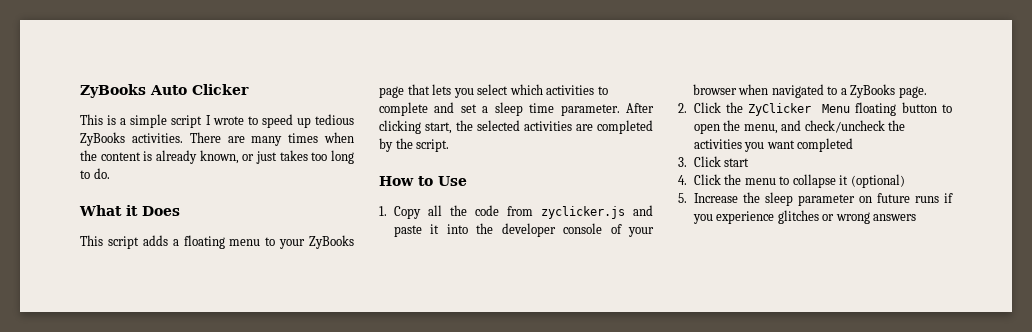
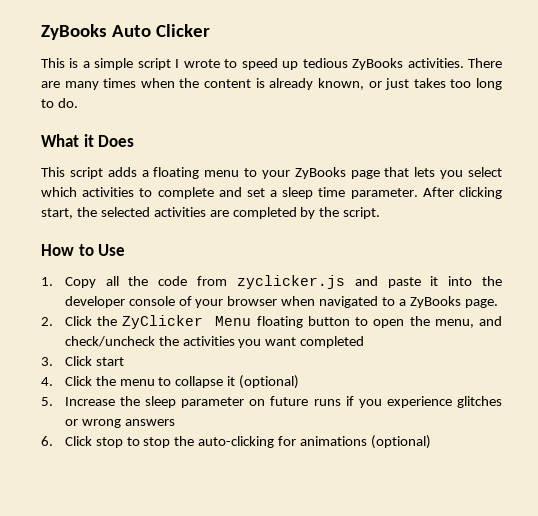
+ 6. Click stop to stop the auto-clicking for animations (optional)

